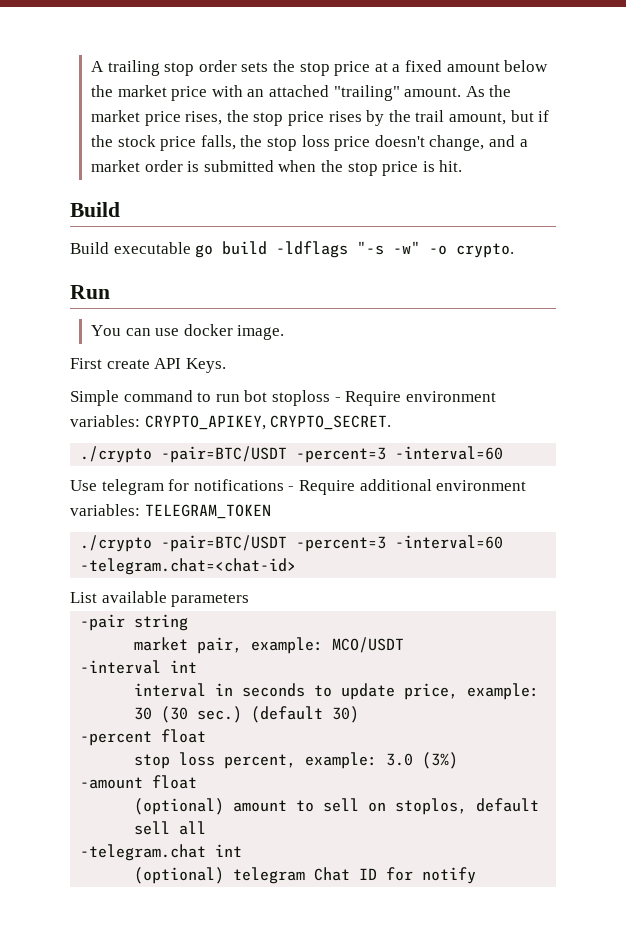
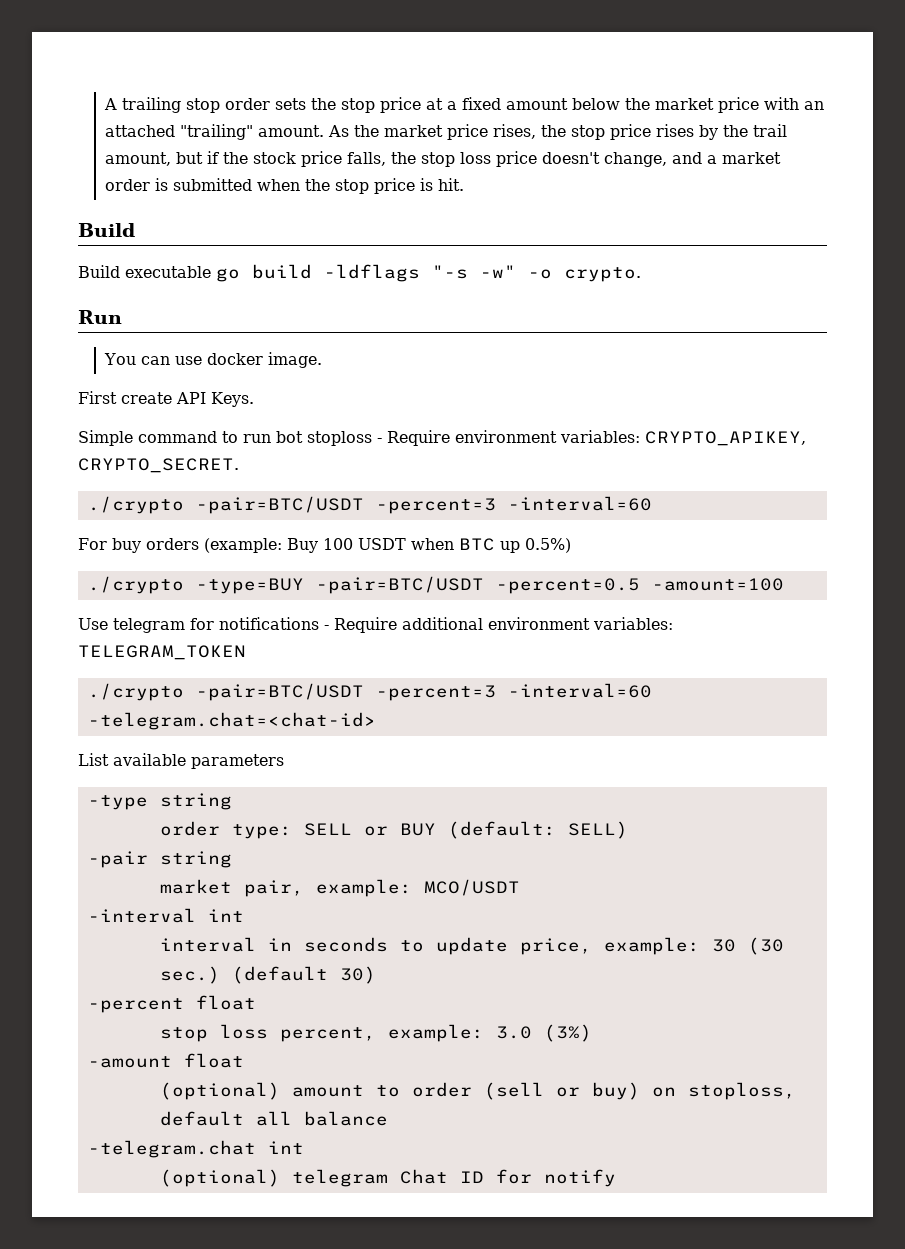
+ For buy orders (example: Buy 100 USDT when BTC up 0.5%)
+ ./crypto -type=BUY -pair=BTC/USDT -percent=0.5 -amount=100
+ -type string
+ order type: SELL or BUY (default: SELL)
- (optional) amount to sell on stoplos, default sell all
+ (optional) amount to order (sell or buy) on stoploss, default all balance

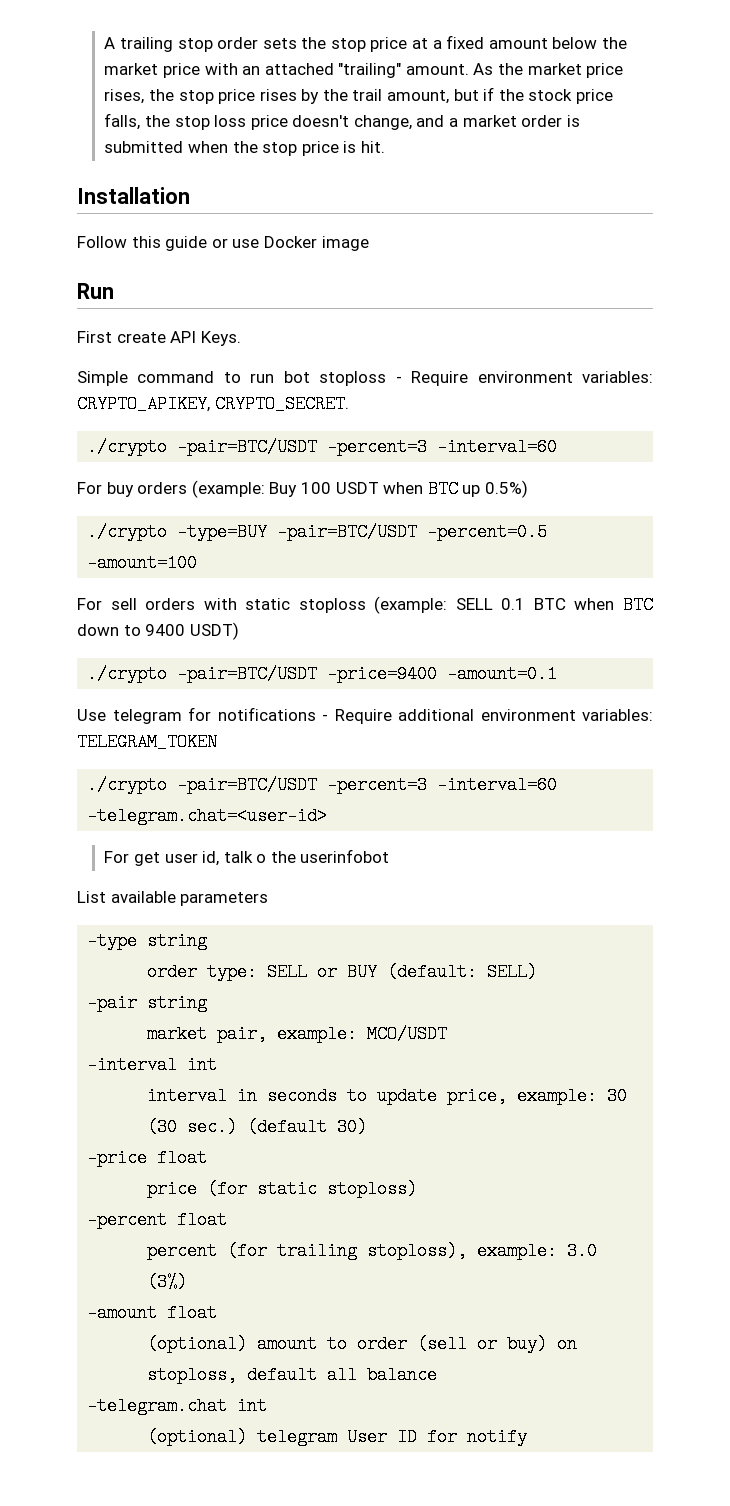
  As the market price rises, the stop price rises by the trail amount, but if the stock price falls, the stop loss price doesn't change, and a market order is submitted when the stop price is hit.
- Build
- Build executable go build -ldflags "-s -w" -o crypto.
+ Installation
+ Follow this guide or use Docker image
  Run
- You can use docker image.
+ For sell orders with static stoploss (example: SELL 0.1 BTC when BTC down to 9400 USDT)
+ ./crypto -pair=BTC/USDT -price=9400 -amount=0.1
- ./crypto -pair=BTC/USDT -percent=3 -interval=60 -telegram.chat=<chat-id>
+ ./crypto -pair=BTC/USDT -percent=3 -interval=60 -telegram.chat=<user-id>
+ For get user id, talk o the userinfobot
+ -price float
+ price (for static stoploss)
  -percent float
- stop loss percent, example: 3.0 (3%)
+ percent (for trailing stoploss), example: 3.0 (3%)
- (optional) telegram Chat ID for notify
+ (optional) telegram User ID for notify

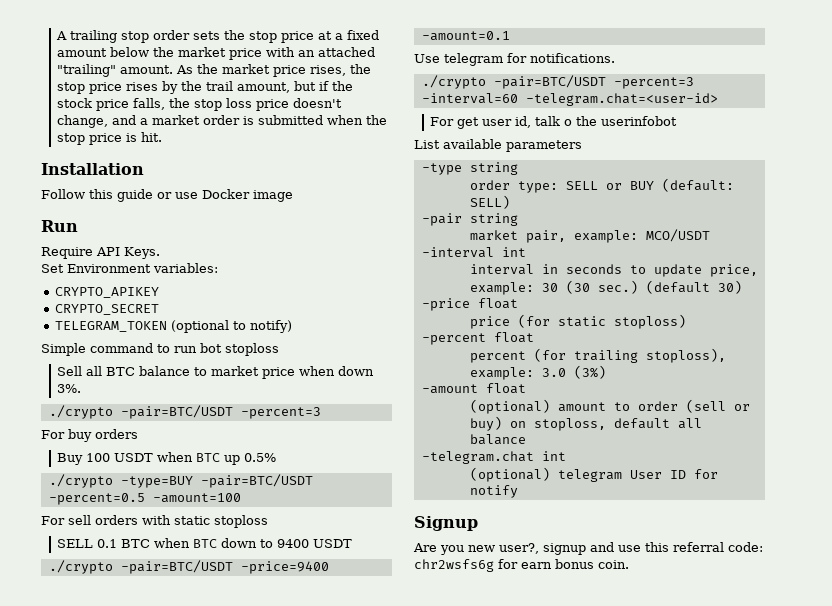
- First create API Keys.
+ Require API Keys.
+ Set Environment variables:
+ CRYPTO_APIKEY
+ CRYPTO_SECRET
+ TELEGRAM_TOKEN (optional to notify)
- Simple command to run bot stoploss - Require environment variables: CRYPTO_APIKEY, CRYPTO_SECRET.
- ./crypto -pair=BTC/USDT -percent=3 -interval=60
+ Simple command to run bot stoploss
+ Sell all BTC balance to market price when down 3%.
+ ./crypto -pair=BTC/USDT -percent=3
- For buy orders (example: Buy 100 USDT when BTC up 0.5%)
+ For buy orders
+ Buy 100 USDT when BTC up 0.5%
- For sell orders with static stoploss (example: SELL 0.1 BTC when BTC down to 9400 USDT)
+ For sell orders with static stoploss
+ SELL 0.1 BTC when BTC down to 9400 USDT
- Use telegram for notifications - Require additional environment variables: TELEGRAM_TOKEN
+ Use telegram for notifications.
+ Signup
+ Are you new user?, signup and use this referral code: chr2wsfs6g for earn bonus coin.

